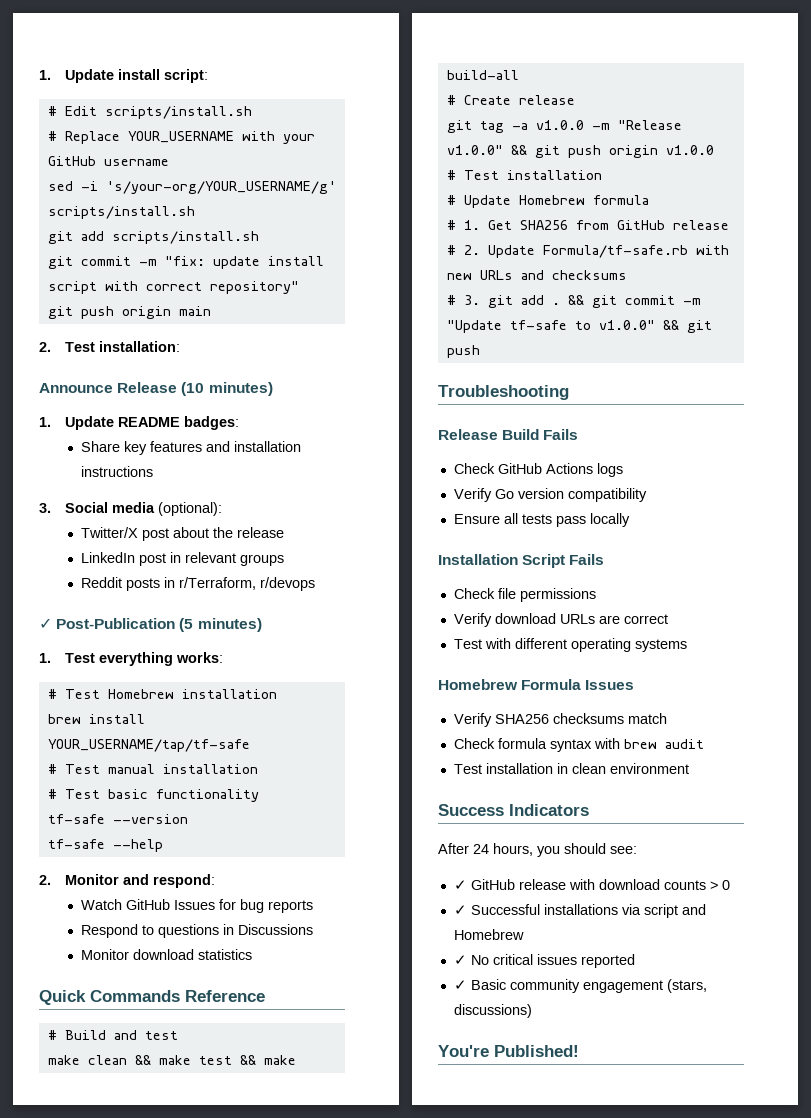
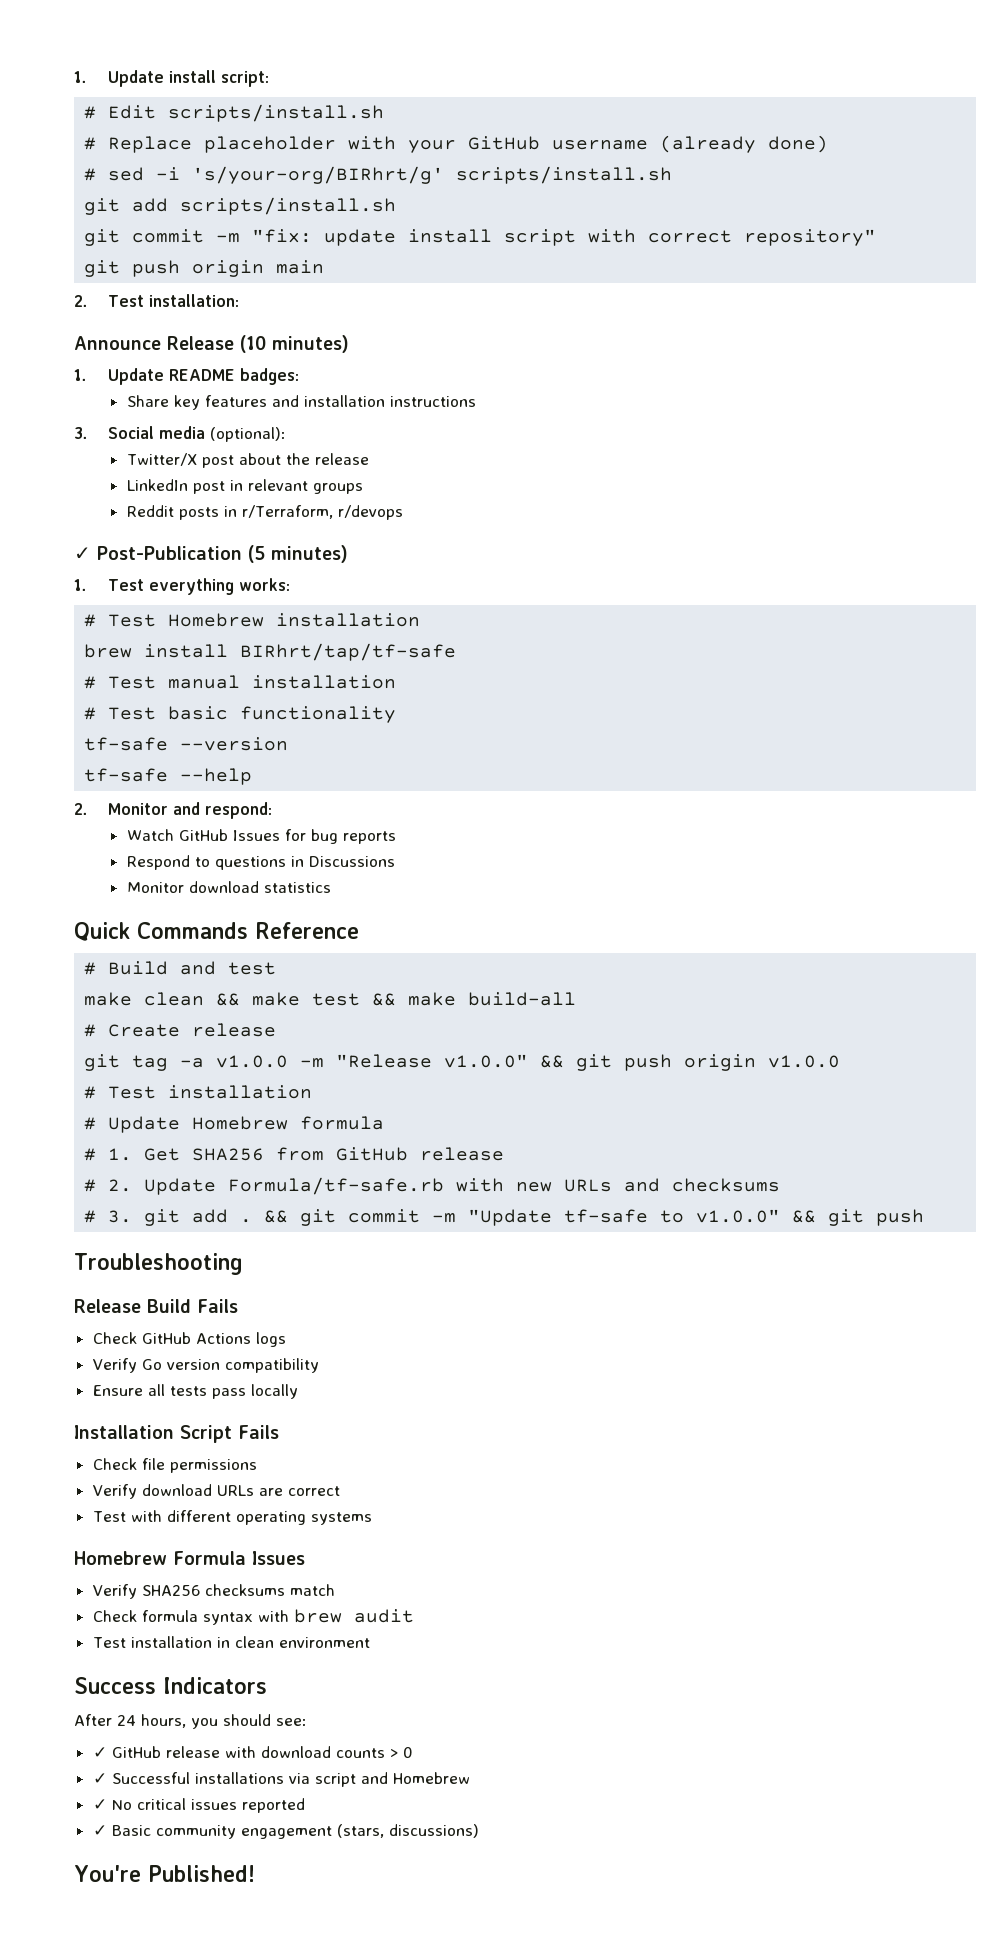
- # Replace YOUR_USERNAME with your GitHub username
- sed -i 's/your-org/YOUR_USERNAME/g' scripts/install.sh
+ # Replace placeholder with your GitHub username (already done)
+ # sed -i 's/your-org/BIRhrt/g' scripts/install.sh
- brew install YOUR_USERNAME/tap/tf-safe
+ brew install BIRhrt/tap/tf-safe

